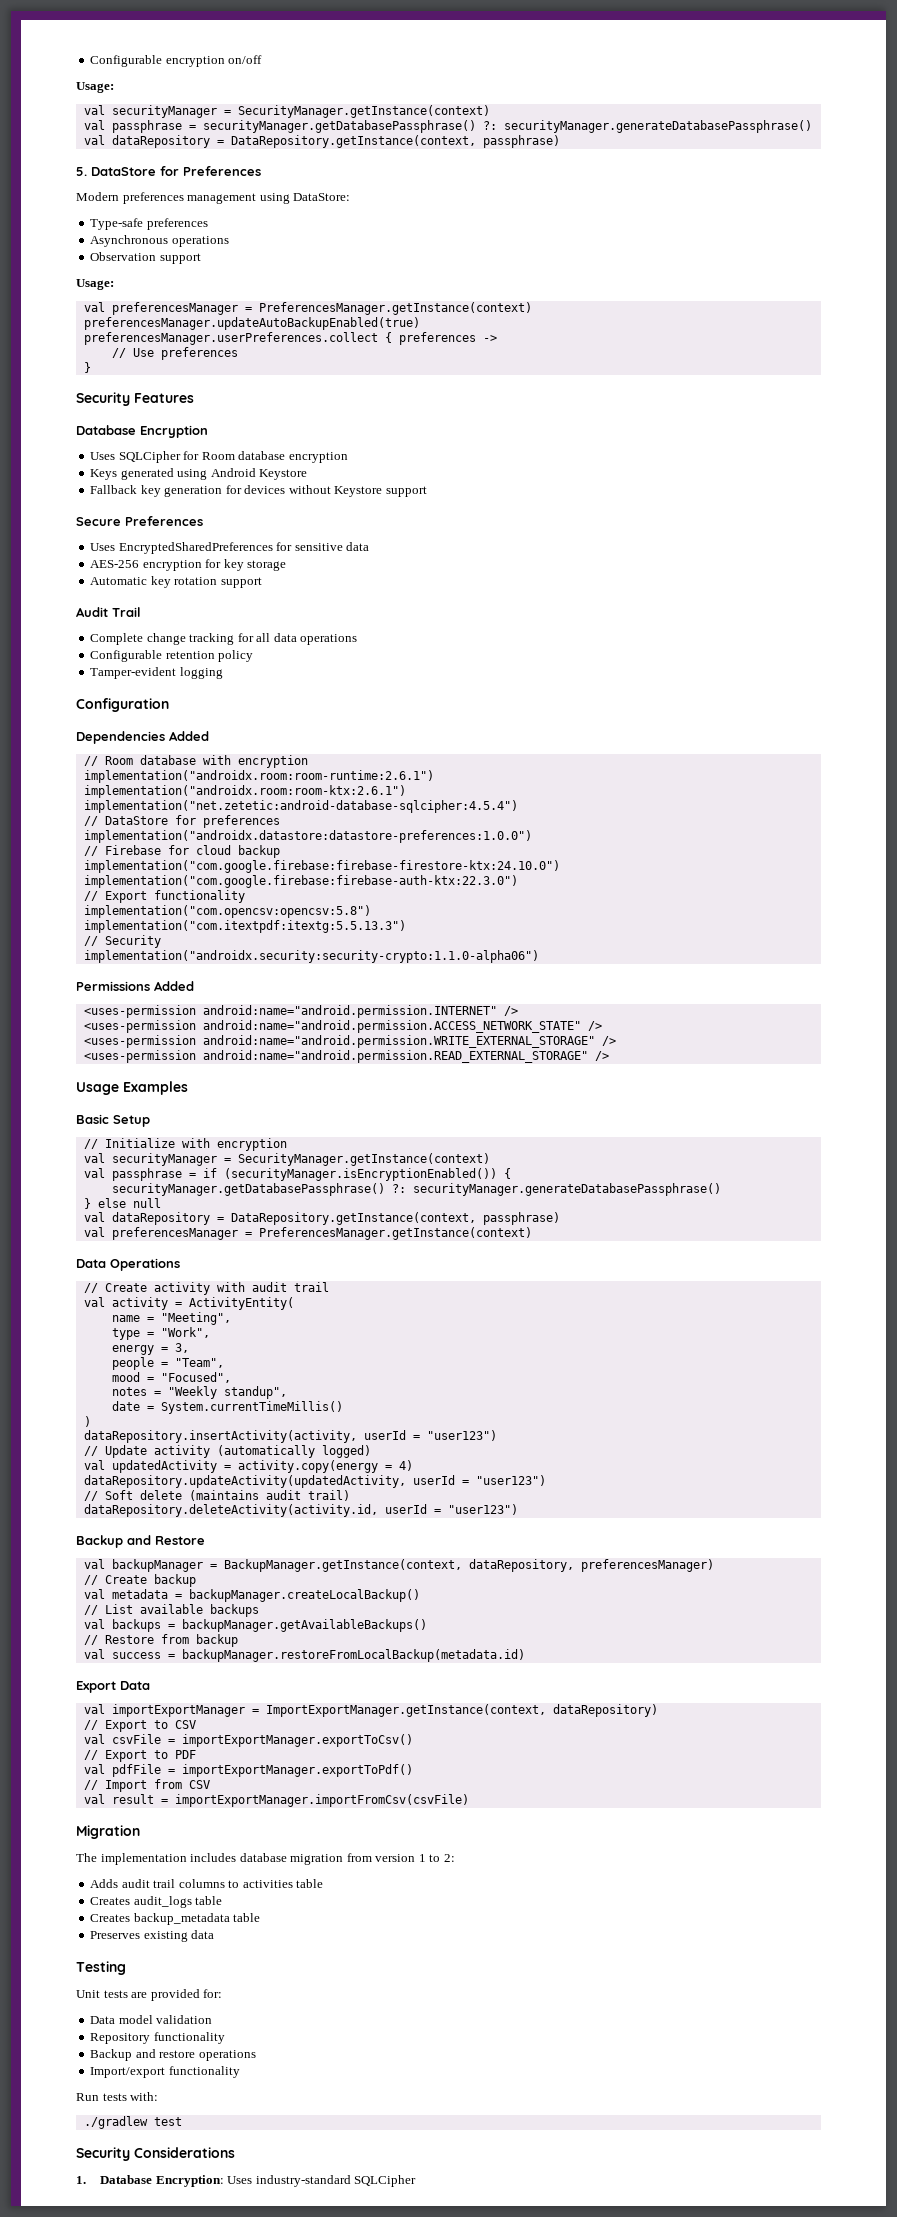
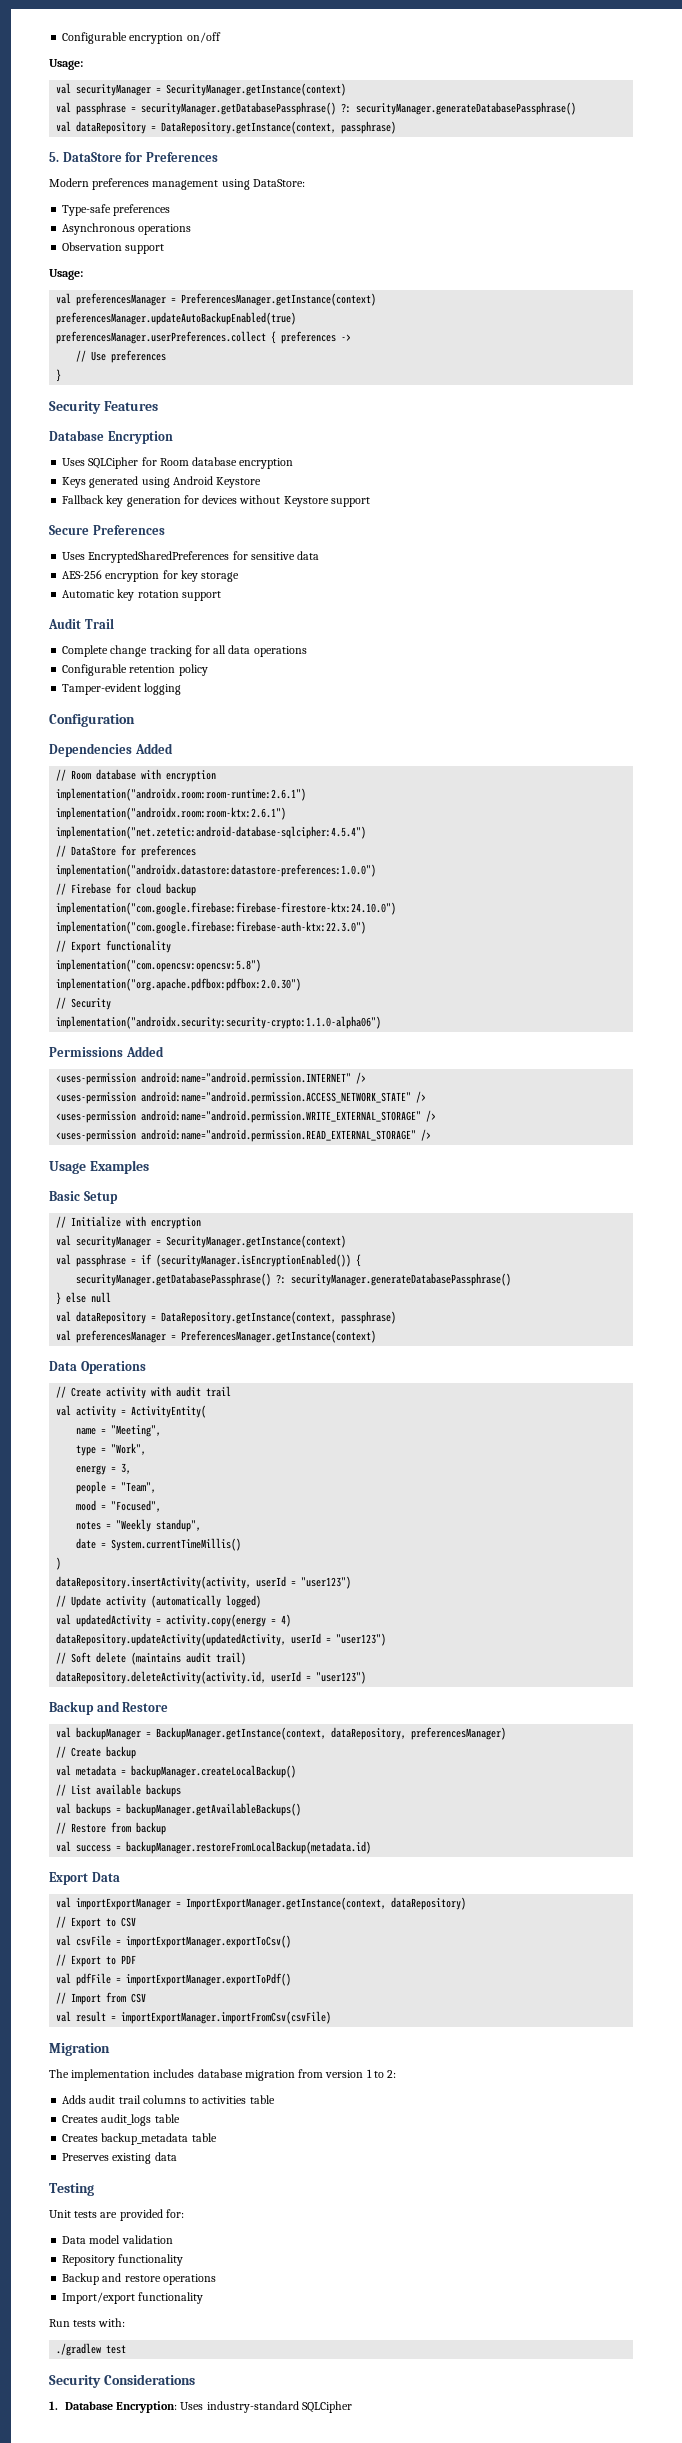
- implementation("com.itextpdf:itextg:5.5.13.3")
+ implementation("org.apache.pdfbox:pdfbox:2.0.30")

